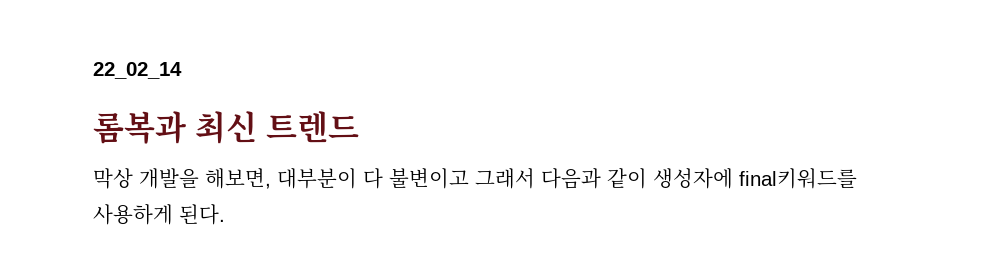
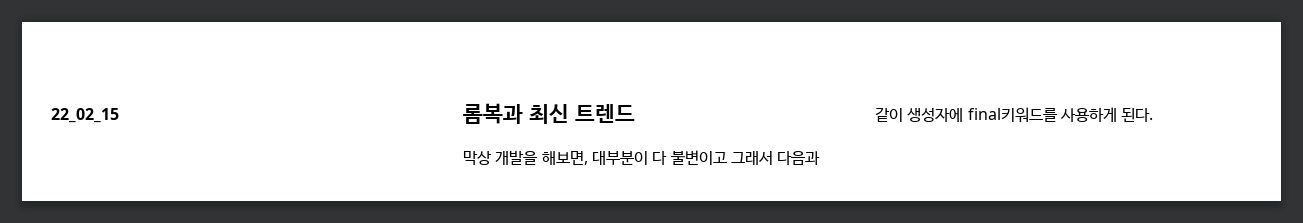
- 22_02_14
+ 22_02_15

